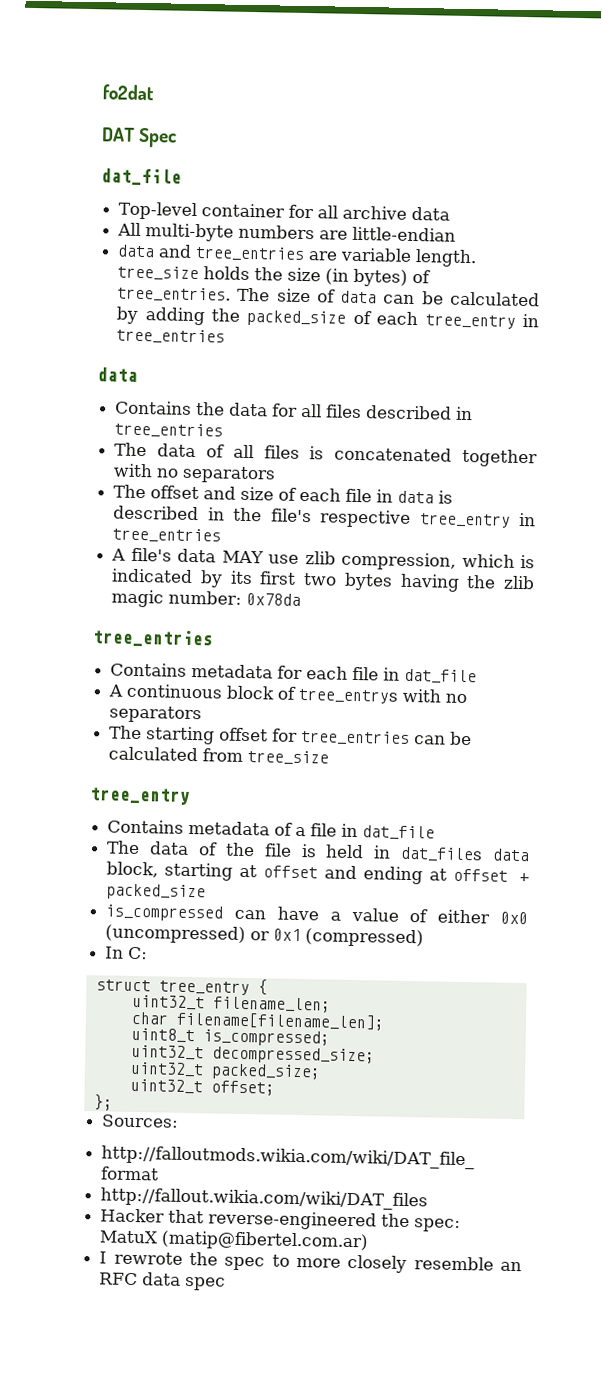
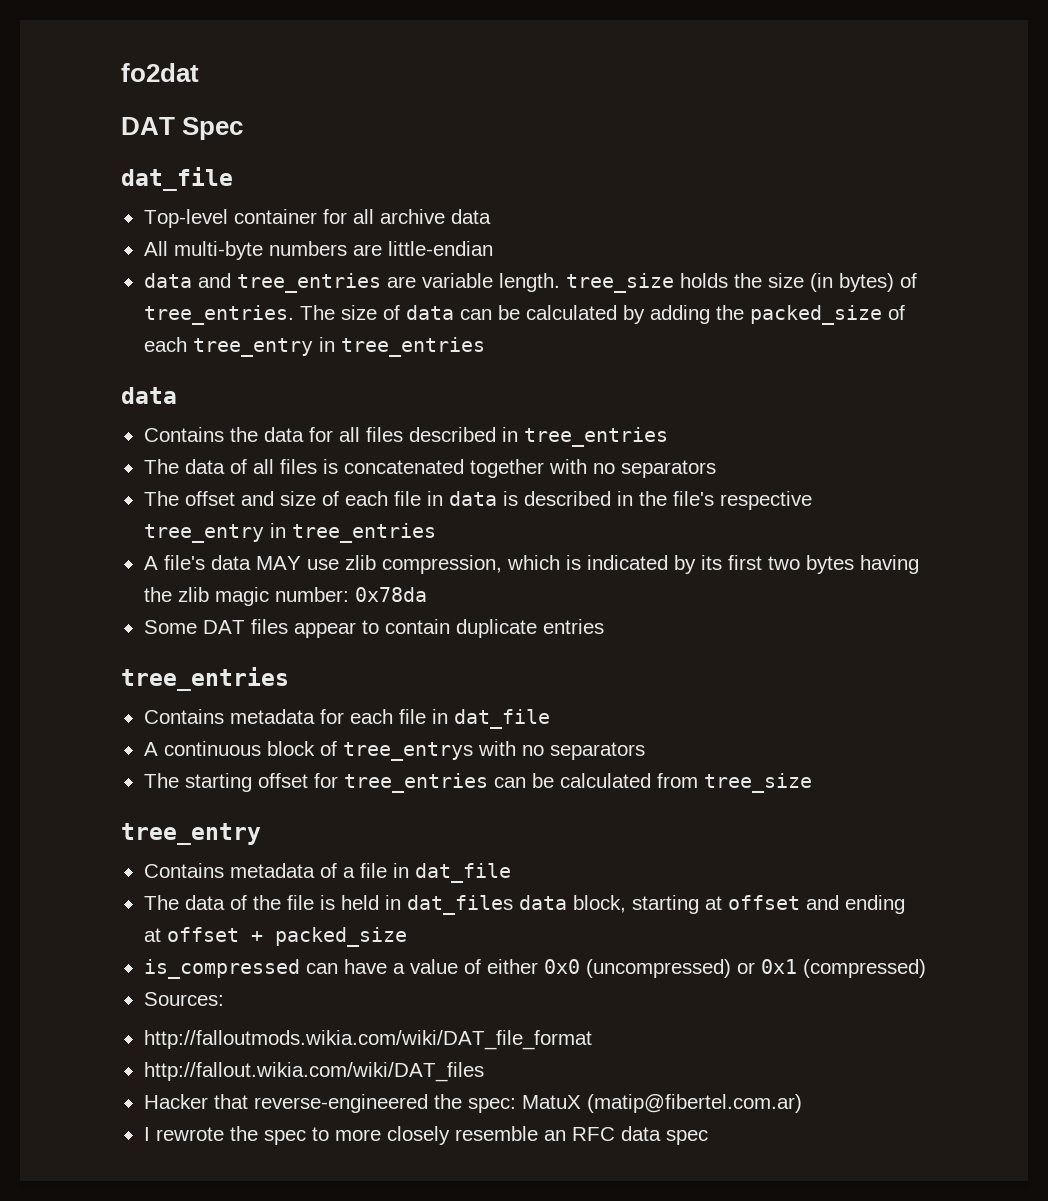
+ Some DAT files appear to contain duplicate entries
- In C:
- struct tree_entry {
- uint32_t filename_len;
- char filename[filename_len];
- uint8_t is_compressed;
- uint32_t decompressed_size;
- uint32_t packed_size;
- uint32_t offset;
- };

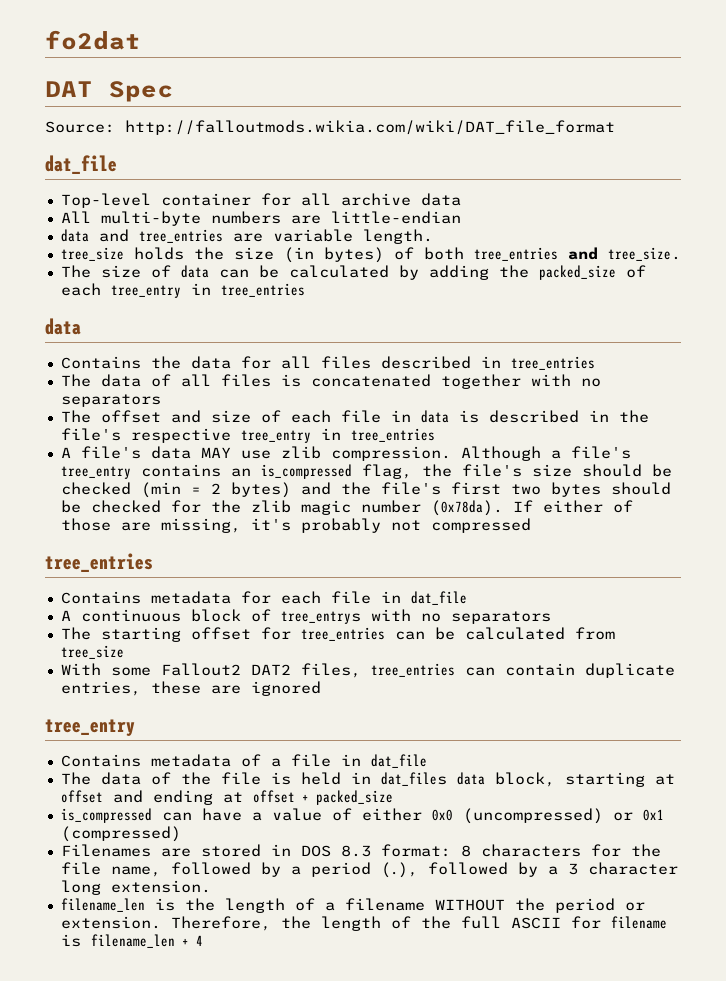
+ Source: http://falloutmods.wikia.com/wiki/DAT_file_format
- data and tree_entries are variable length. tree_size holds the size (in bytes) of tree_entries. The size of data can be calculated by adding the packed_size of each tree_entry in tree_entries
+ data and tree_entries are variable length.
+ tree_size holds the size (in bytes) of both tree_entries and tree_size.
+ The size of data can be calculated by adding the packed_size of each tree_entry in tree_entries
- A file's data MAY use zlib compression, which is indicated by its first two bytes having the zlib magic number: 0x78da
- Some DAT files appear to contain duplicate entries
+ A file's data MAY use zlib compression. Although a file's tree_entry contains an is_compressed flag, the file's size should be checked (min = 2 bytes) and the file's first two bytes should be checked for the zlib magic number (0x78da). If either of those are missing, it's probably not compressed
+ With some Fallout2 DAT2 files, tree_entries can contain duplicate entries, these are ignored
- Sources:
- http://falloutmods.wikia.com/wiki/DAT_file_format
- http://fallout.wikia.com/wiki/DAT_files
- Hacker that reverse-engineered the spec: MatuX (matip@fibertel.com.ar)
- I rewrote the spec to more closely resemble an RFC data spec
+ Filenames are stored in DOS 8.3 format: 8 characters for the file name, followed by a period (.), followed by a 3 character long extension.
+ filename_len is the length of a filename WITHOUT the period or extension. Therefore, the length of the full ASCII for filename is filename_len + 4

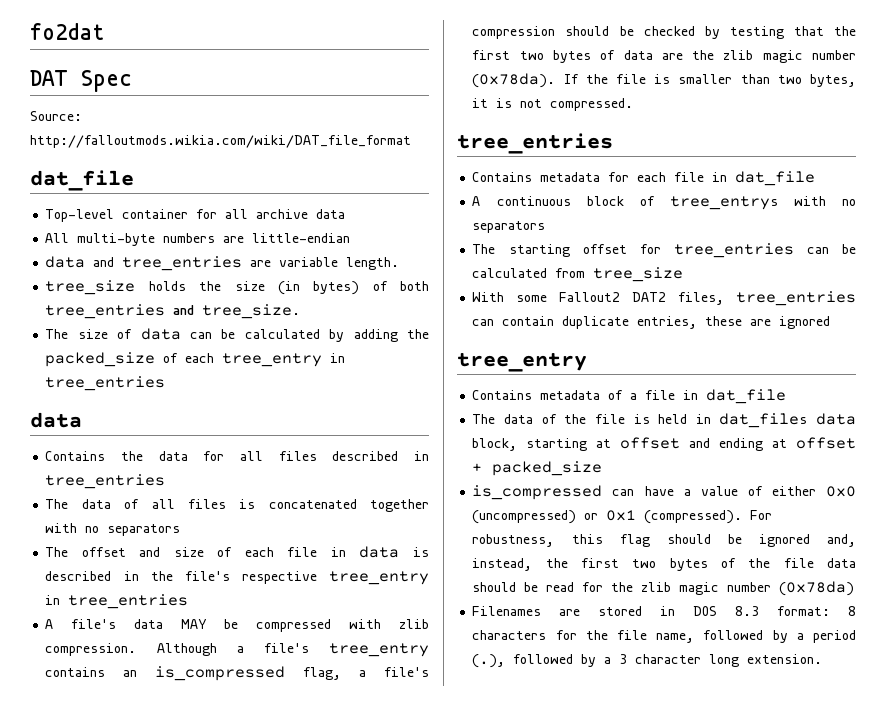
- A file's data MAY use zlib compression.
+ A file's data MAY be compressed with zlib compression.
- Although a file's tree_entry contains an is_compressed flag, the file's size should be checked (min = 2 bytes) and the file's first two bytes should be checked for the zlib magic number (0x78da).
+ Although a file's tree_entry contains an is_compressed flag, a file's compression should be checked by testing that the first two bytes of data are the zlib magic number (0x78da).
- If either of those are missing, it's probably not compressed
+ If the file is smaller than two bytes, it is not compressed.
- is_compressed can have a value of either 0x0 (uncompressed) or 0x1 (compressed)
+ is_compressed can have a value of either 0x0 (uncompressed) or 0x1 (compressed). For robustness, this flag should be ignored and, instead, the first two bytes of the file data should be read for the zlib magic number (0x78da)
- filename_len is the length of a filename WITHOUT the period or extension. Therefore, the length of the full ASCII for filename is filename_len + 4

